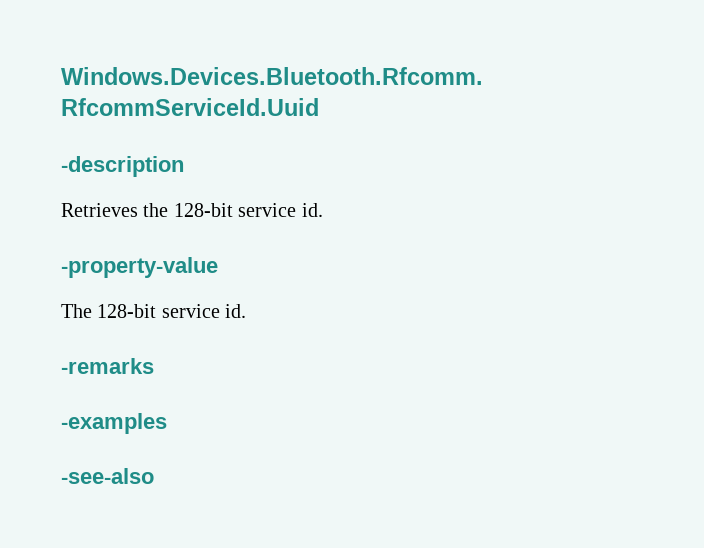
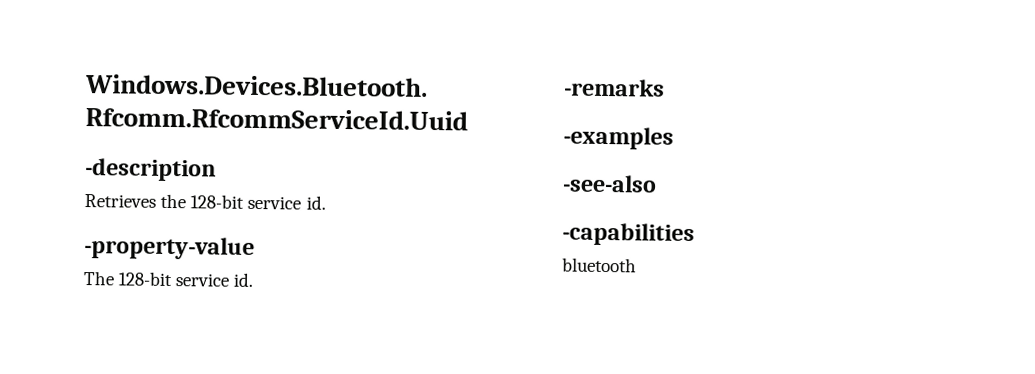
+ -capabilities
+ bluetooth

